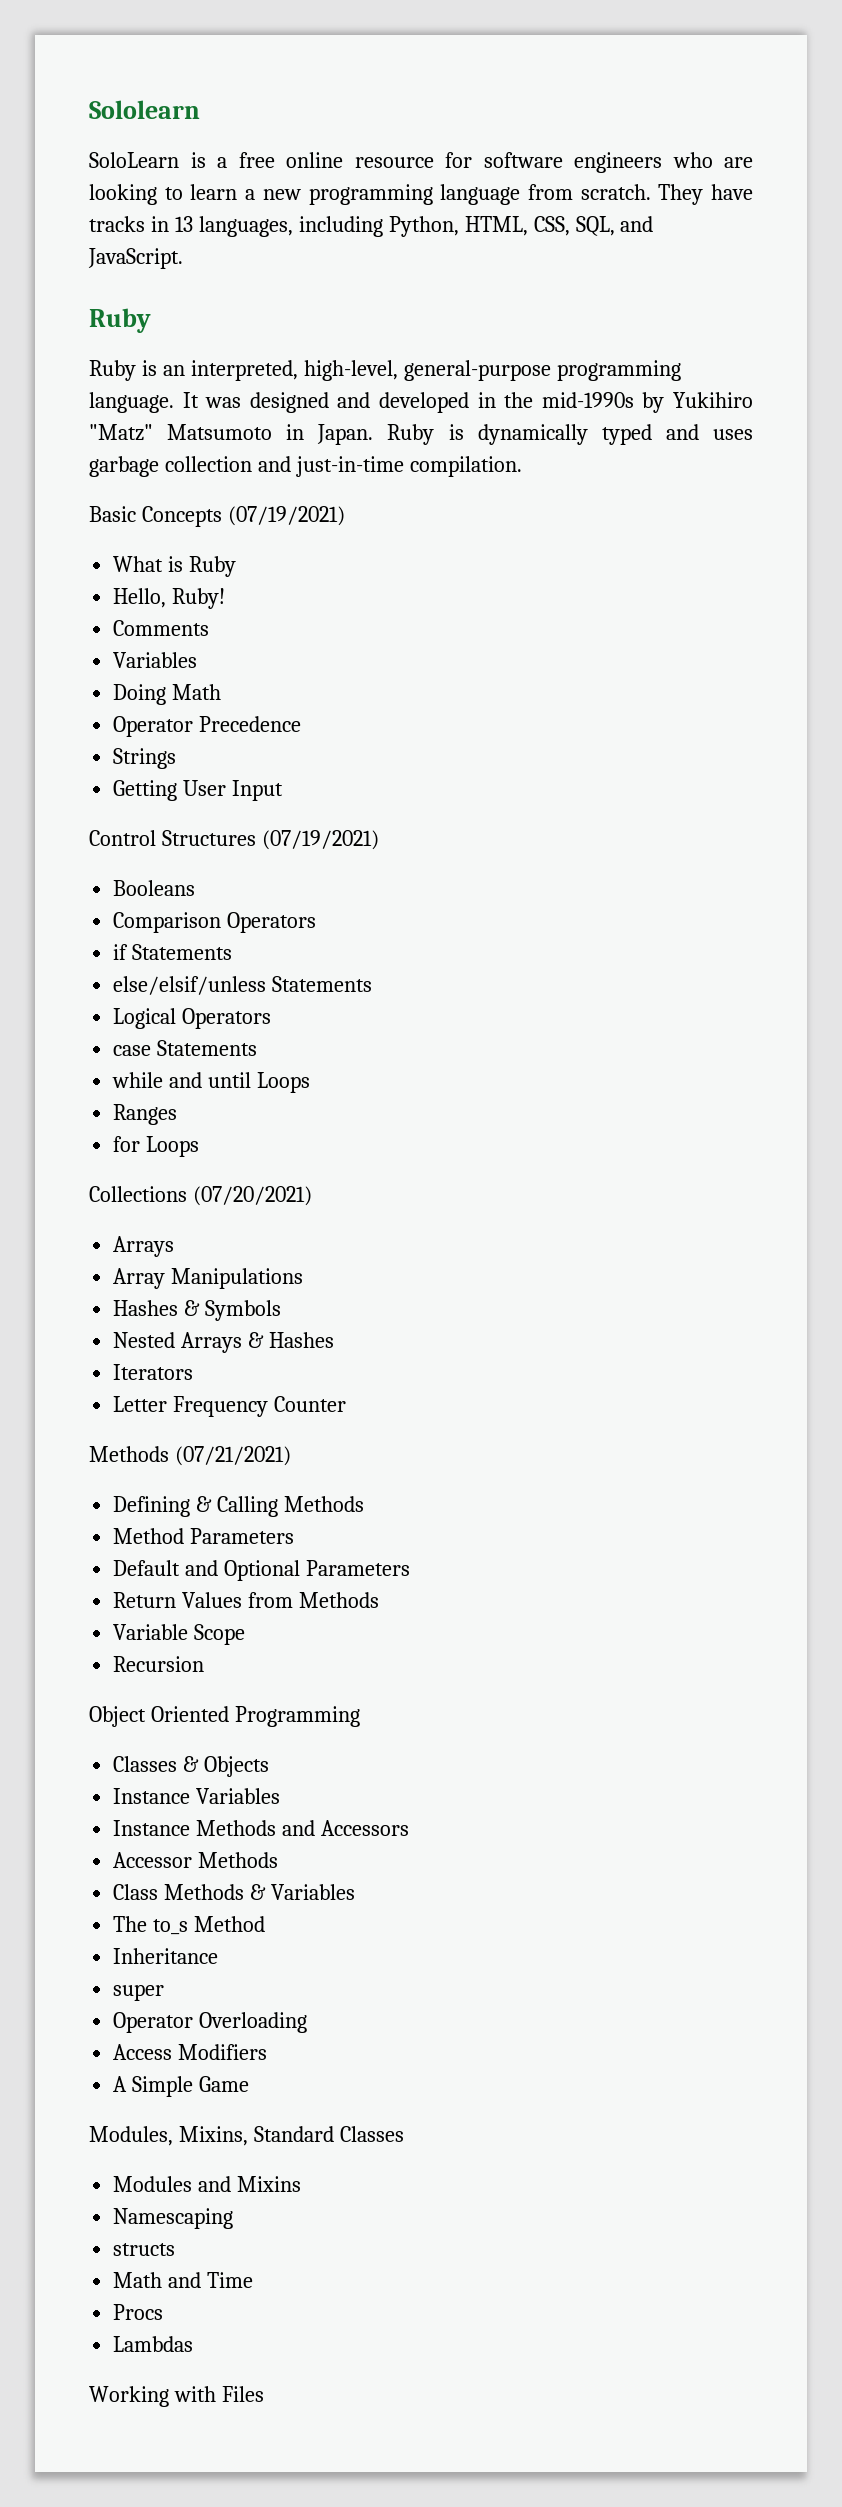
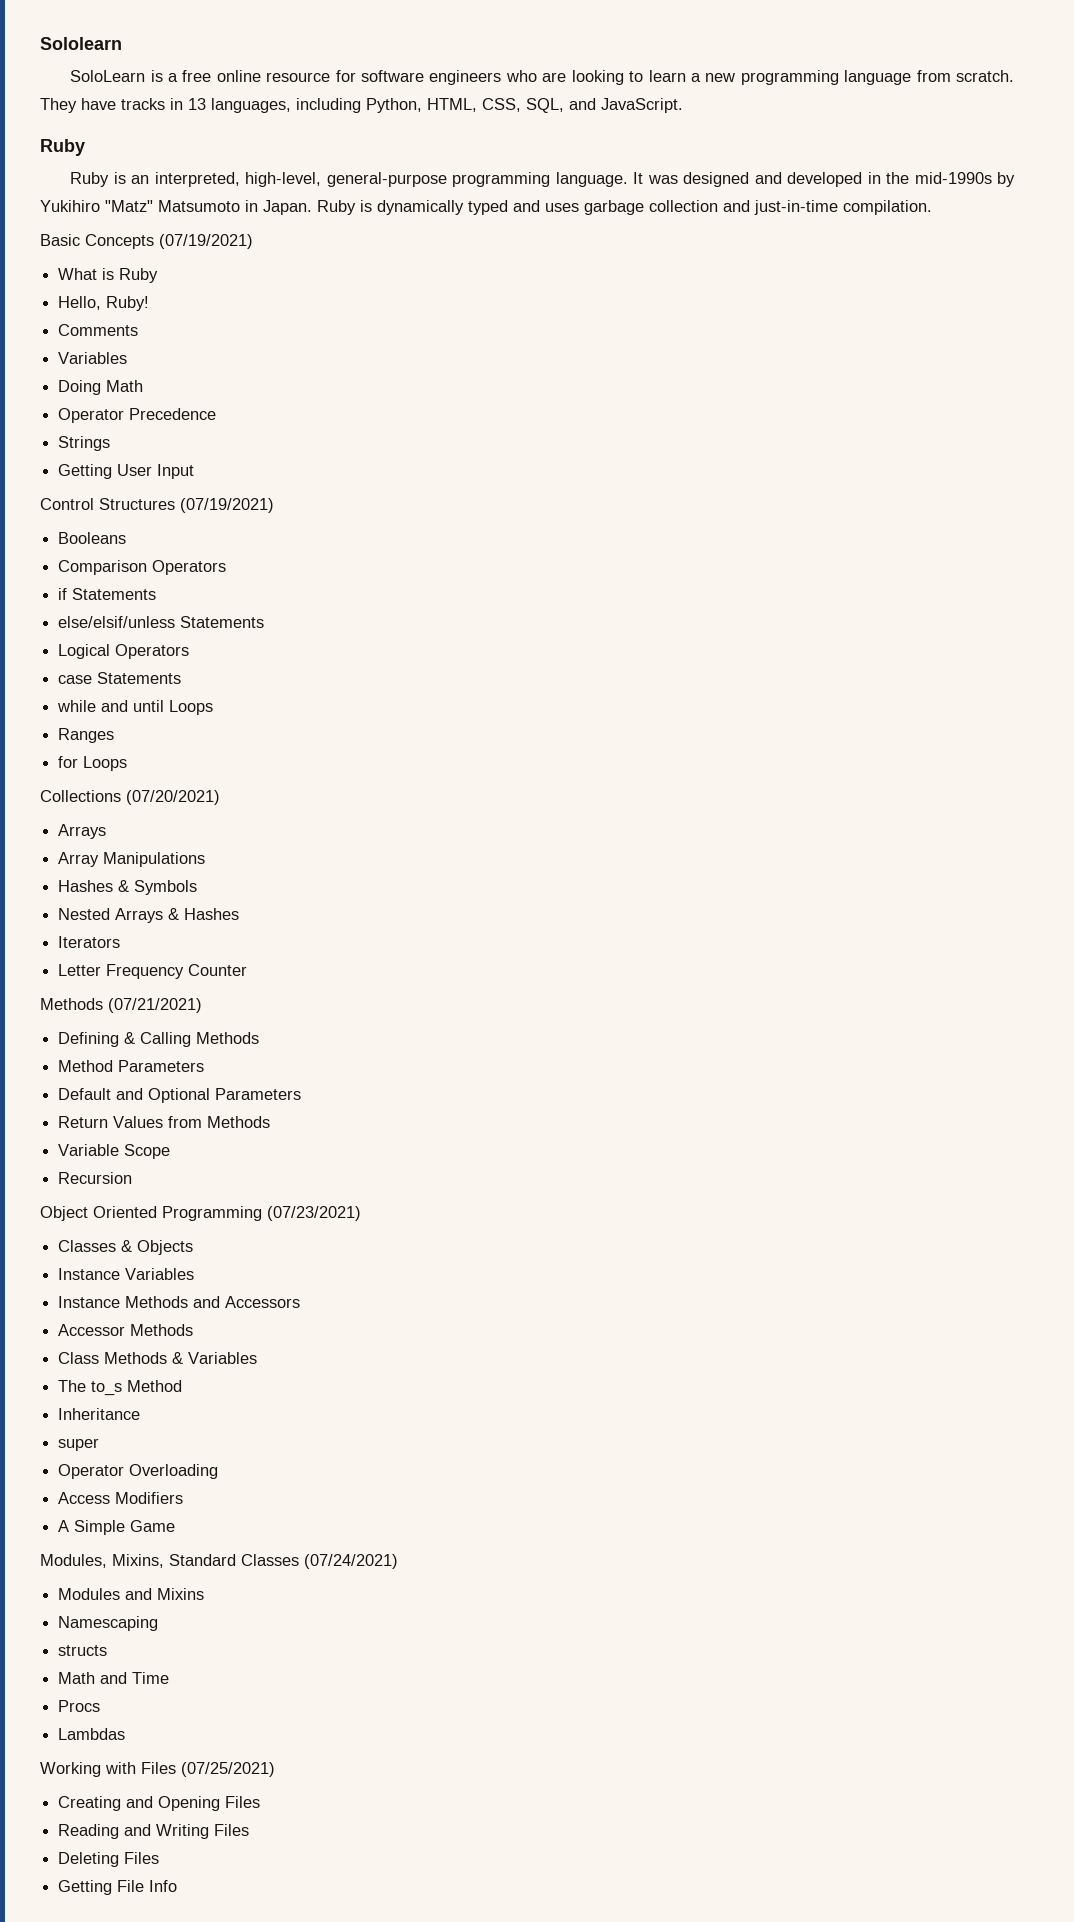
- Object Oriented Programming
+ Object Oriented Programming (07/23/2021)
- Modules, Mixins, Standard Classes
+ Modules, Mixins, Standard Classes (07/24/2021)
- Working with Files
+ Working with Files (07/25/2021)
+ Creating and Opening Files
+ Reading and Writing Files
+ Deleting Files
+ Getting File Info

